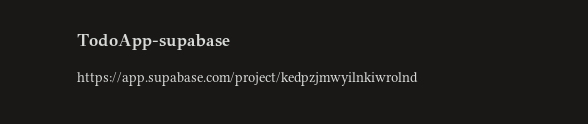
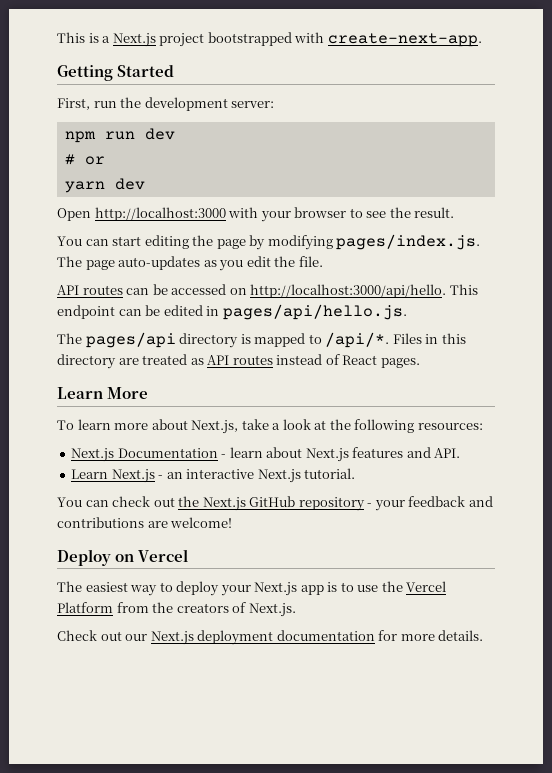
- TodoApp-supabase
- https://app.supabase.com/project/kedpzjmwyilnkiwrolnd
+ This is a Next.js project bootstrapped with create-next-app.
+ Getting Started
+ First, run the development server:
+ npm run dev
+ # or
+ yarn dev
+ Open http://localhost:3000 with your browser to see the result.
+ You can start editing the page by modifying pages/index.js. The page auto-updates as you edit the file.
+ API routes can be accessed on http://localhost:3000/api/hello. This endpoint can be edited in pages/api/hello.js.
+ The pages/api directory is mapped to /api/*. Files in this directory are treated as API routes instead of React pages.
+ Learn More
+ To learn more about Next.js, take a look at the following resources:
+ Next.js Documentation - learn about Next.js features and API.
+ Learn Next.js - an interactive Next.js tutorial.
+ You can check out the Next.js GitHub repository - your feedback and contributions are welcome!
+ Deploy on Vercel
+ The easiest way to deploy your Next.js app is to use the Vercel Platform from the creators of Next.js.
+ Check out our Next.js deployment documentation for more details.

